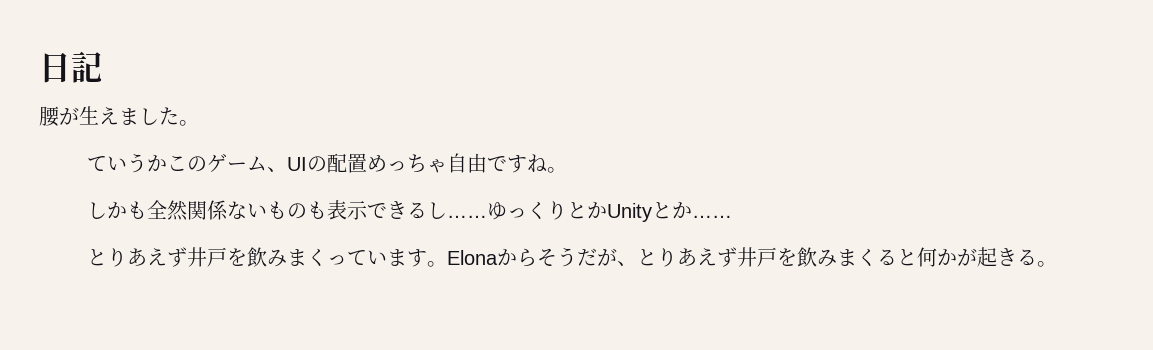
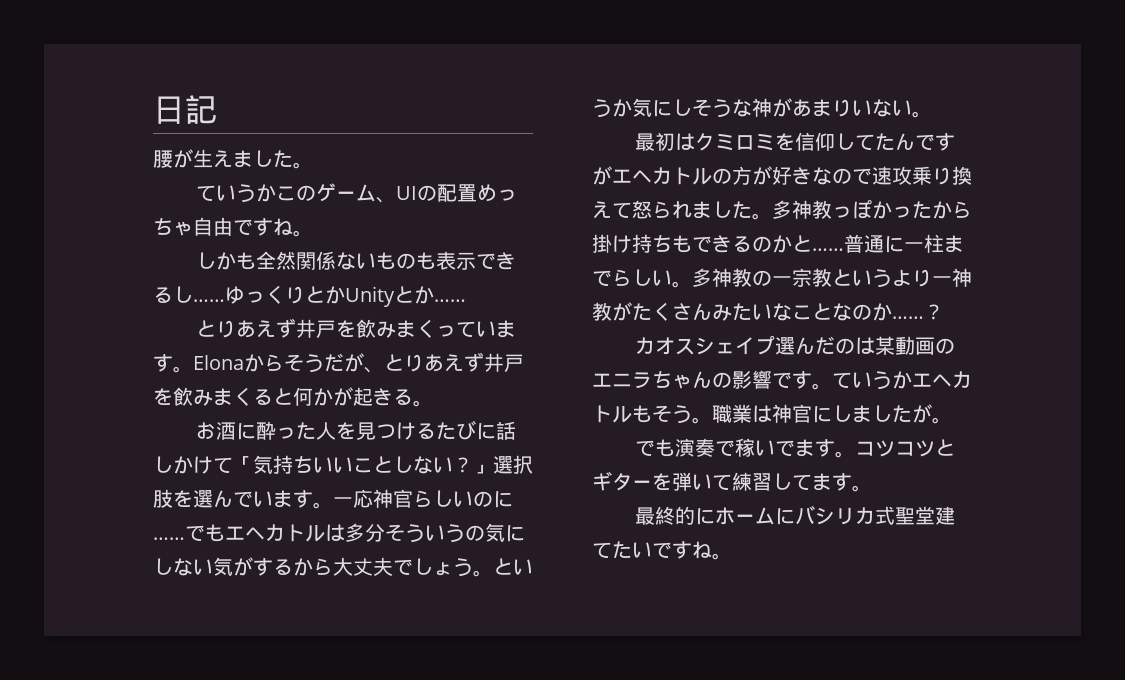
+ お酒に酔った人を見つけるたびに話しかけて「気持ちいいことしない？」選択肢を選んでいます。一応神官らしいのに……でもエヘカトルは多分そういうの気にしない気がするから大丈夫でしょう。というか気にしそうな神があまりいない。
+ 最初はクミロミを信仰してたんですがエヘカトルの方が好きなので速攻乗り換えて怒られました。多神教っぽかったから掛け持ちもできるのかと……普通に一柱までらしい。多神教の一宗教というより一神教がたくさんみたいなことなのか……？
+ カオスシェイプ選んだのは某動画のエニラちゃんの影響です。ていうかエヘカトルもそう。職業は神官にしましたが。
+ でも演奏で稼いでます。コツコツとギターを弾いて練習してます。
+ 最終的にホームにバシリカ式聖堂建てたいですね。

